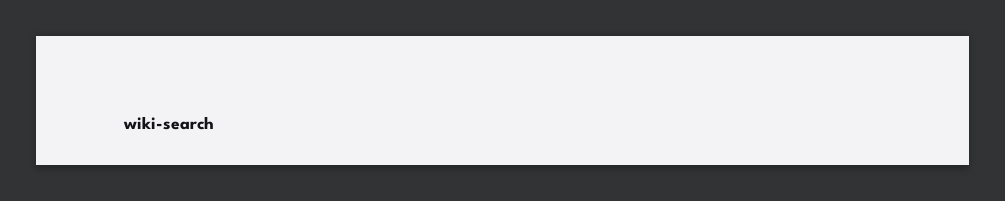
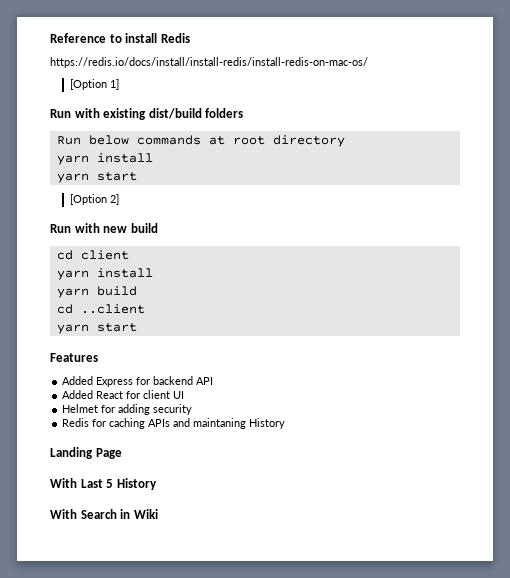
- wiki-search
+ Reference to install Redis
+ https://redis.io/docs/install/install-redis/install-redis-on-mac-os/
+ [Option 1]
+ Run with existing dist/build folders
+ Run below commands at root directory
+ yarn install
+ yarn start
+ [Option 2]
+ Run with new build
+ cd client
+ yarn install
+ yarn build
+ cd ..client
+ yarn start
+ Features
+ Added Express for backend API
+ Added React for client UI
+ Helmet for adding security
+ Redis for caching APIs and maintaning History
+ Landing Page
+ With Last 5 History
+ With Search in Wiki

